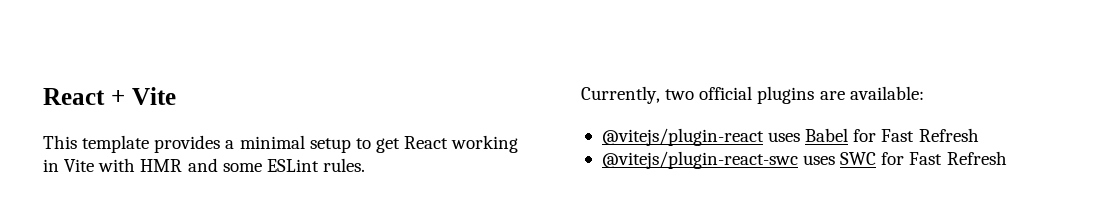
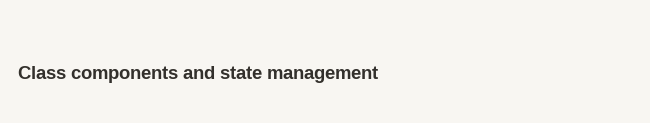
- React + Vite
- This template provides a minimal setup to get React working in Vite with HMR and some ESLint rules.
- Currently, two official plugins are available:
- @vitejs/plugin-react uses Babel for Fast Refresh
- @vitejs/plugin-react-swc uses SWC for Fast Refresh
+ Class components and state management

